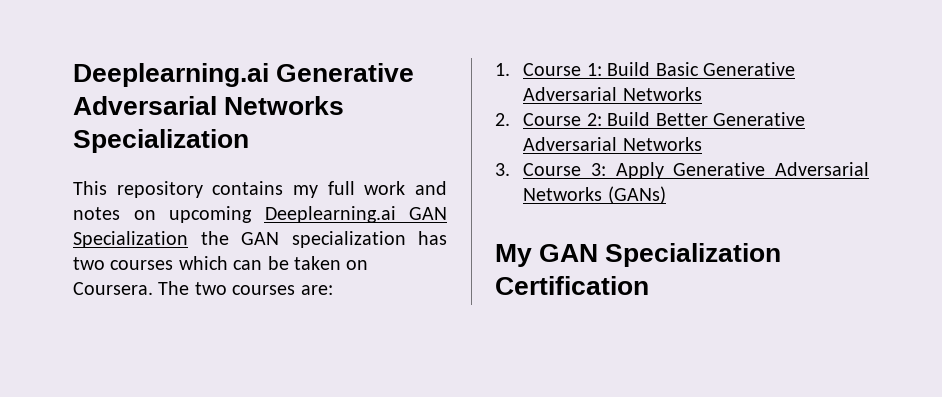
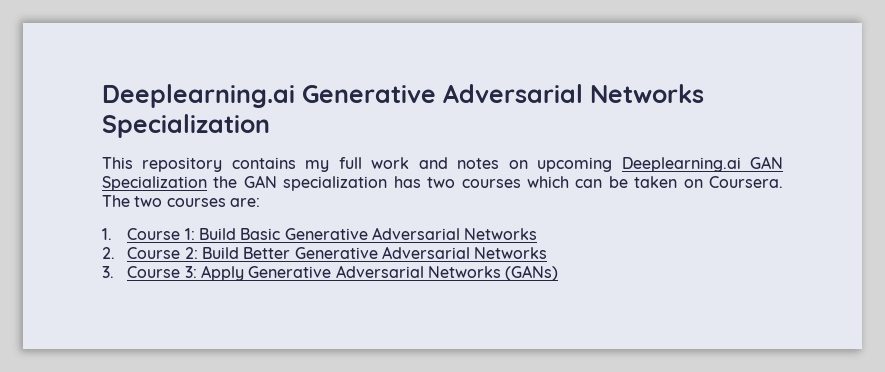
- My GAN Specialization Certification

